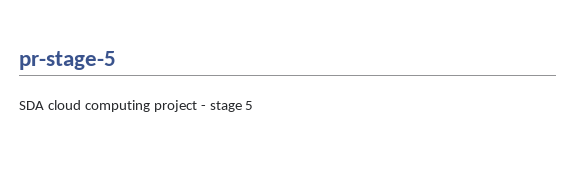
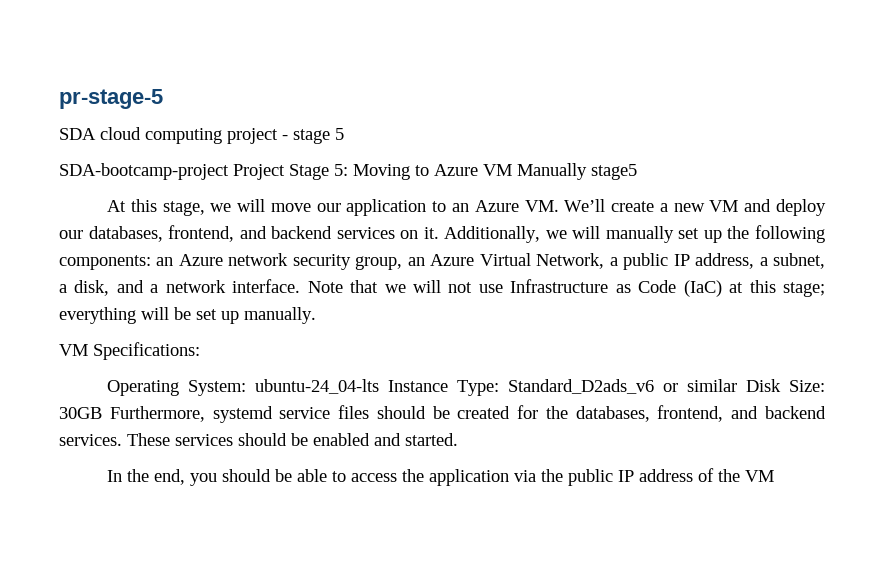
+ SDA-bootcamp-project Project Stage 5: Moving to Azure VM Manually stage5
+ At this stage, we will move our application to an Azure VM. We’ll create a new VM and deploy our databases, frontend, and backend services on it. Additionally, we will manually set up the following components: an Azure network security group, an Azure Virtual Network, a public IP address, a subnet, a disk, and a network interface. Note that we will not use Infrastructure as Code (IaC) at this stage; everything will be set up manually.
+ VM Specifications:
+ Operating System: ubuntu-24_04-lts Instance Type: Standard_D2ads_v6 or similar Disk Size: 30GB Furthermore, systemd service files should be created for the databases, frontend, and backend services. These services should be enabled and started.
+ In the end, you should be able to access the application via the public IP address of the VM

